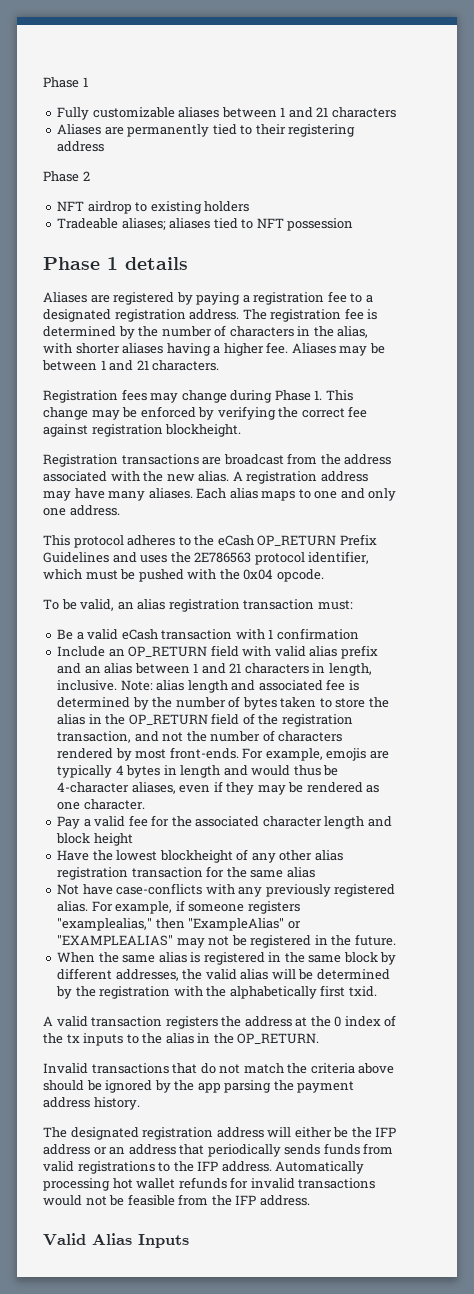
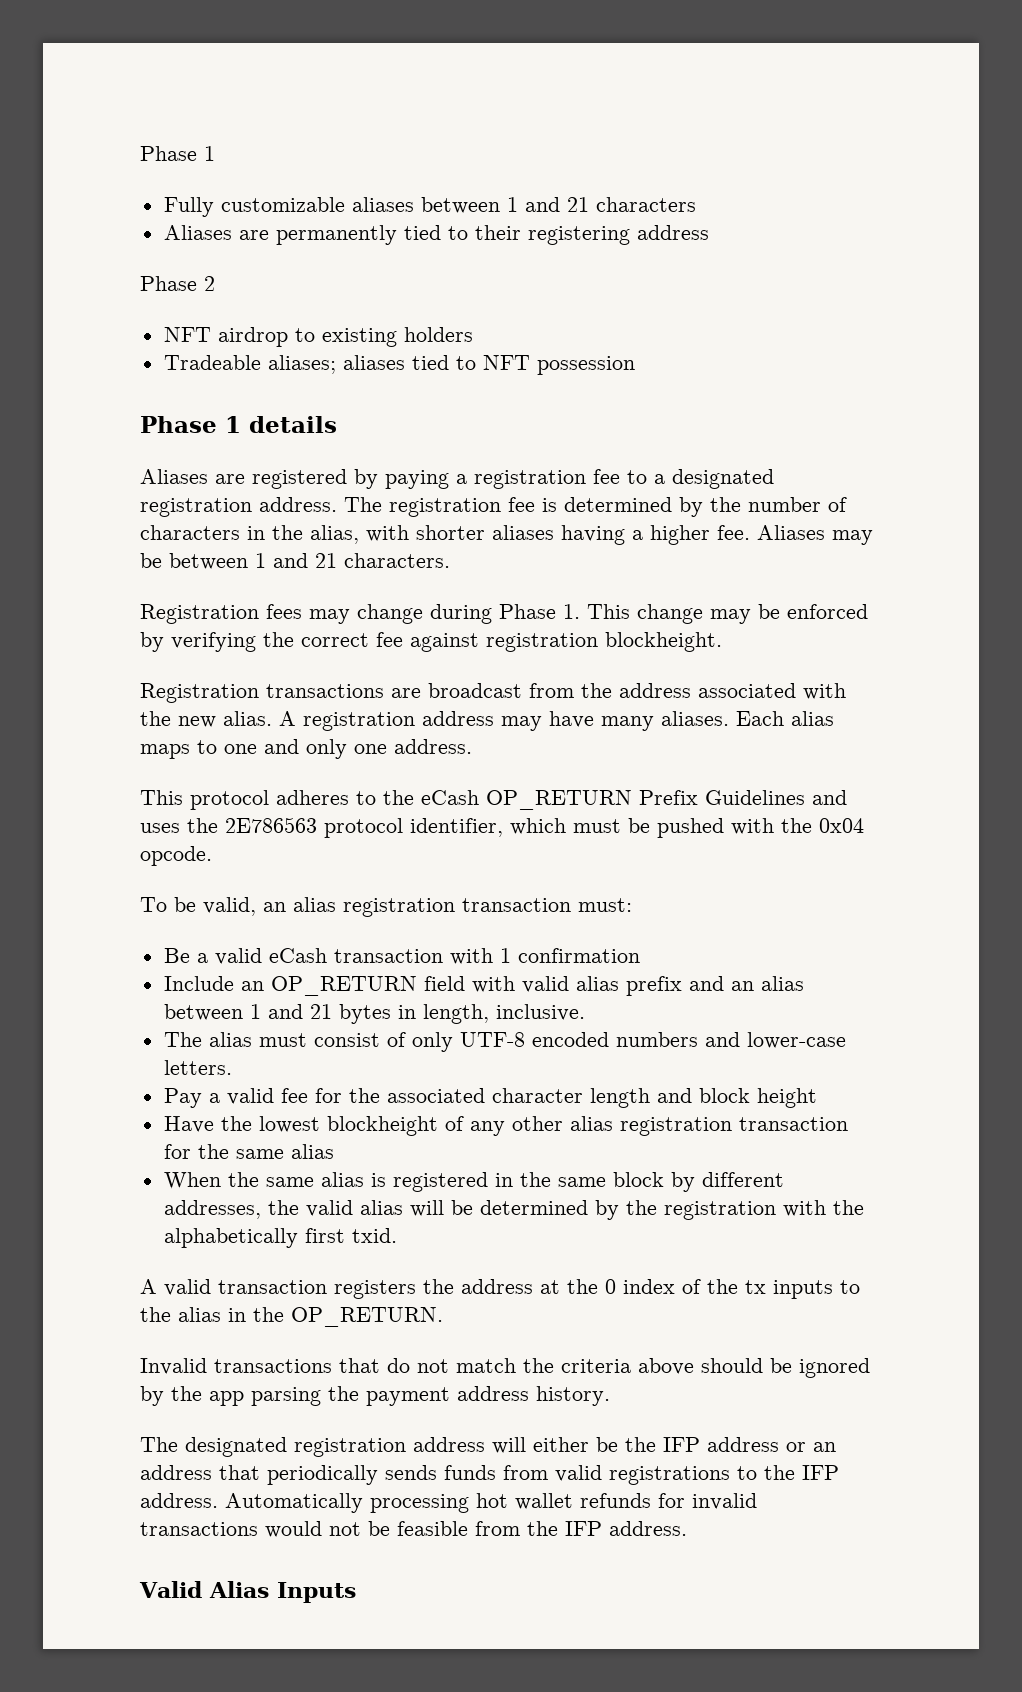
- Include an OP_RETURN field with valid alias prefix and an alias between 1 and 21 characters in length, inclusive. Note: alias length and associated fee is determined by the number of bytes taken to store the alias in the OP_RETURN field of the registration transaction, and not the number of characters rendered by most front-ends. For example, emojis are typically 4 bytes in length and would thus be 4-character aliases, even if they may be rendered as one character.
+ Include an OP_RETURN field with valid alias prefix and an alias between 1 and 21 bytes in length, inclusive.
+ The alias must consist of only UTF-8 encoded numbers and lower-case letters.
- Not have case-conflicts with any previously registered alias. For example, if someone registers "examplealias," then "ExampleAlias" or "EXAMPLEALIAS" may not be registered in the future.

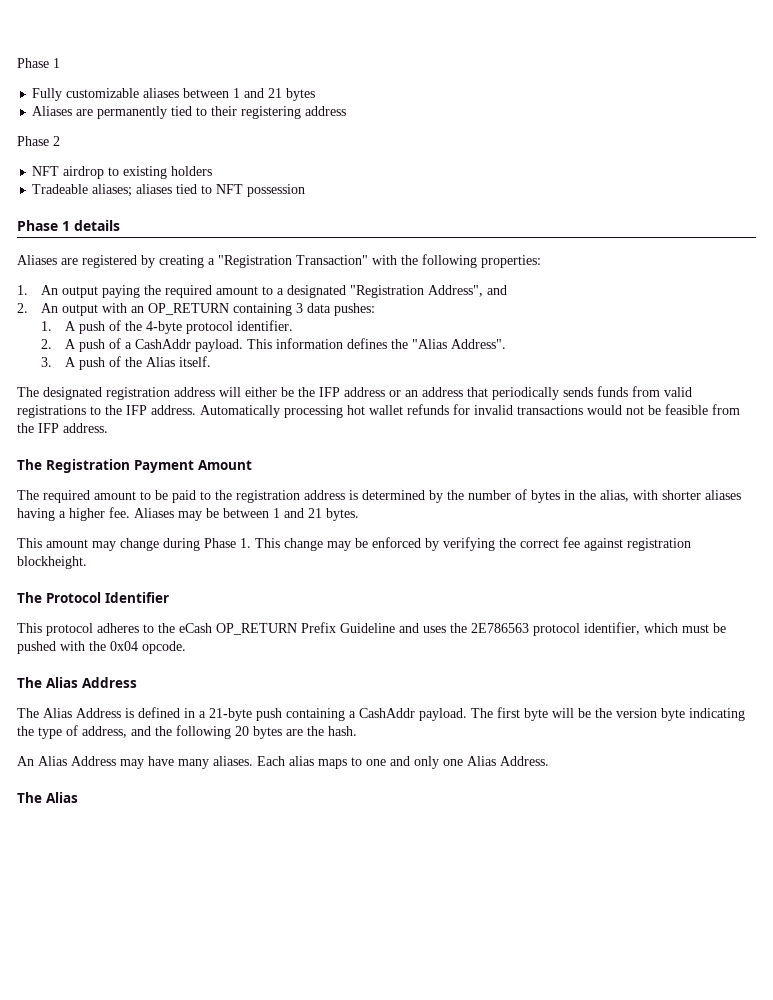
- Fully customizable aliases between 1 and 21 characters
+ Fully customizable aliases between 1 and 21 bytes
- Aliases are registered by paying a registration fee to a designated registration address. The registration fee is determined by the number of characters in the alias, with shorter aliases having a higher fee. Aliases may be between 1 and 21 characters.
- Registration fees may change during Phase 1. This change may be enforced by verifying the correct fee against registration blockheight.
- Registration transactions are broadcast from the address associated with the new alias. A registration address may have many aliases. Each alias maps to one and only one address.
- This protocol adheres to the eCash OP_RETURN Prefix Guidelines and uses the 2E786563 protocol identifier, which must be pushed with the 0x04 opcode.
- To be valid, an alias registration transaction must:
- Be a valid eCash transaction with 1 confirmation
- Include an OP_RETURN field with valid alias prefix and an alias between 1 and 21 bytes in length, inclusive.
- The alias must consist of only UTF-8 encoded numbers and lower-case letters.
- Pay a valid fee for the associated character length and block height
- Have the lowest blockheight of any other alias registration transaction for the same alias
- When the same alias is registered in the same block by different addresses, the valid alias will be determined by the registration with the alphabetically first txid.
- A valid transaction registers the address at the 0 index of the tx inputs to the alias in the OP_RETURN.
- Invalid transactions that do not match the criteria above should be ignored by the app parsing the payment address history.
+ Aliases are registered by creating a "Registration Transaction" with the following properties:
+ 1. An output paying the required amount to a designated "Registration Address", and
+ 2. An output with an OP_RETURN containing 3 data pushes:
+ 1. A push of the 4-byte protocol identifier.
+ 2. A push of a CashAddr payload. This information defines the "Alias Address".
+ 3. A push of the Alias itself.
- Valid Alias Inputs
+ The Registration Payment Amount
+ The required amount to be paid to the registration address is determined by the number of bytes in the alias, with shorter aliases having a higher fee. Aliases may be between 1 and 21 bytes.
+ This amount may change during Phase 1. This change may be enforced by verifying the correct fee against registration blockheight.
+ The Protocol Identifier
+ This protocol adheres to the eCash OP_RETURN Prefix Guideline and uses the 2E786563 protocol identifier, which must be pushed with the 0x04 opcode.
+ The Alias Address
+ The Alias Address is defined in a 21-byte push containing a CashAddr payload. The first byte will be the version byte indicating the type of address, and the following 20 bytes are the hash.
+ An Alias Address may have many aliases. Each alias maps to one and only one Alias Address.
+ The Alias

